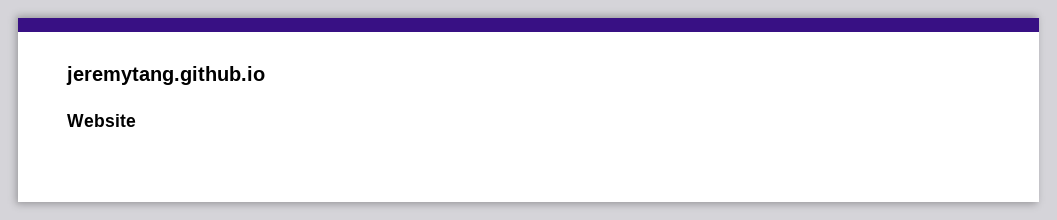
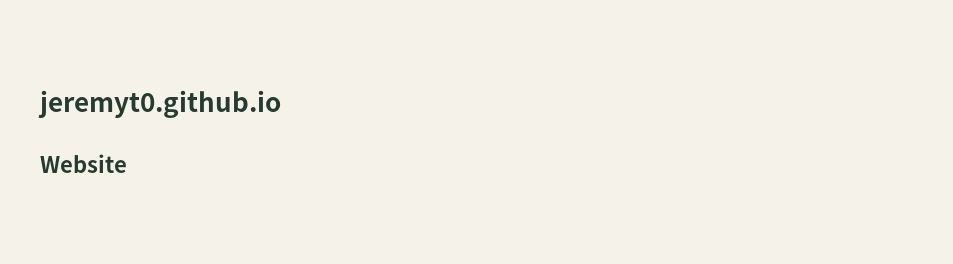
- jeremytang.github.io
+ jeremyt0.github.io

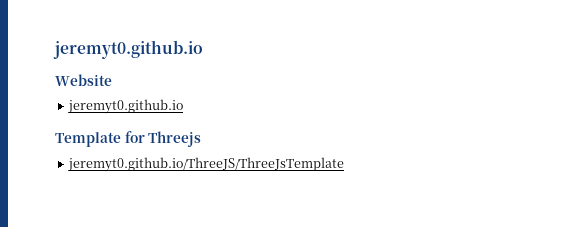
  Website
+ jeremyt0.github.io
+ Template for Threejs
+ jeremyt0.github.io/ThreeJS/ThreeJsTemplate

